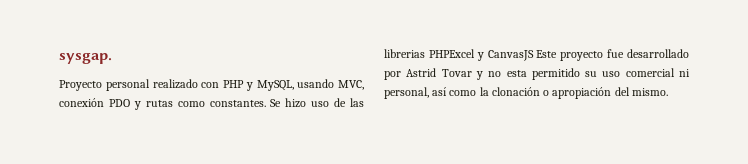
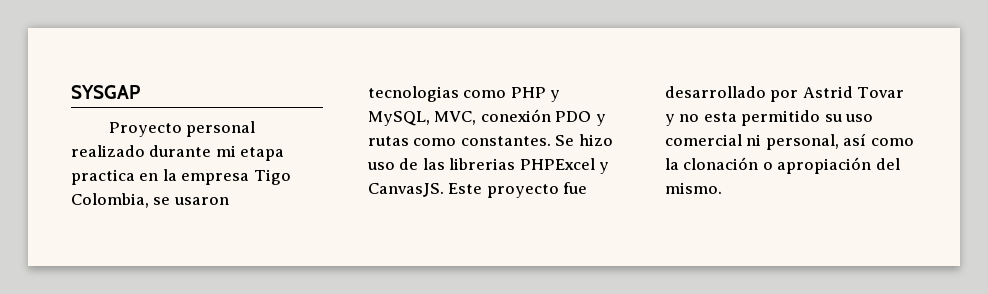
- sysgap.
+ SYSGAP
- Proyecto personal realizado con PHP y MySQL, usando MVC, conexión PDO y rutas como constantes.
+ Proyecto personal realizado durante mi etapa practica en la empresa Tigo Colombia, se usaron tecnologias como PHP y MySQL, MVC, conexión PDO y rutas como constantes.
- Se hizo uso de las librerias PHPExcel y CanvasJS Este proyecto fue desarrollado por Astrid Tovar y no esta permitido su uso comercial ni personal, así como la clonación o apropiación del mismo.
+ Se hizo uso de las librerias PHPExcel y CanvasJS. Este proyecto fue desarrollado por Astrid Tovar y no esta permitido su uso comercial ni personal, así como la clonación o apropiación del mismo.

